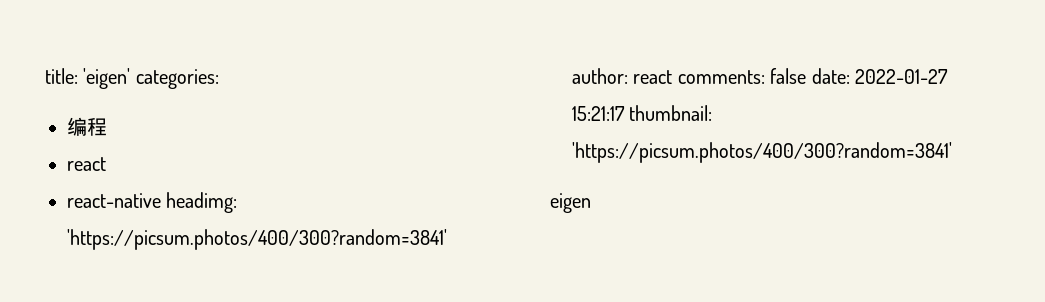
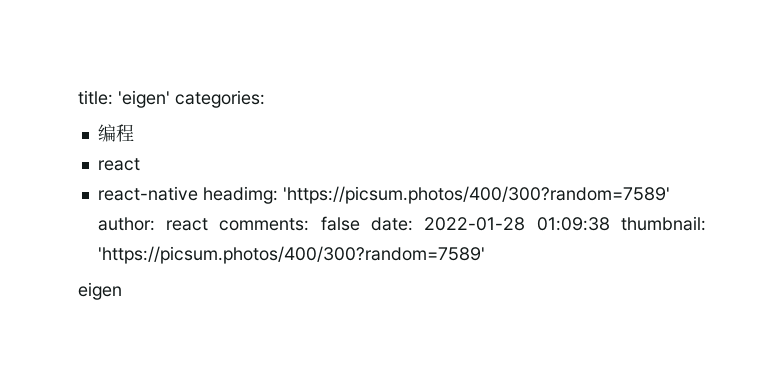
- react-native headimg: 'https://picsum.photos/400/300?random=3841' author: react comments: false date: 2022-01-27 15:21:17 thumbnail: 'https://picsum.photos/400/300?random=3841'
+ react-native headimg: 'https://picsum.photos/400/300?random=7589' author: react comments: false date: 2022-01-28 01:09:38 thumbnail: 'https://picsum.photos/400/300?random=7589'

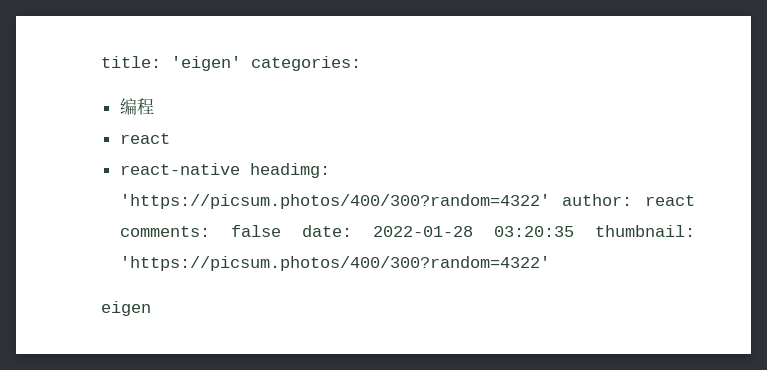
- react-native headimg: 'https://picsum.photos/400/300?random=7589' author: react comments: false date: 2022-01-28 01:09:38 thumbnail: 'https://picsum.photos/400/300?random=7589'
+ react-native headimg: 'https://picsum.photos/400/300?random=4322' author: react comments: false date: 2022-01-28 03:20:35 thumbnail: 'https://picsum.photos/400/300?random=4322'

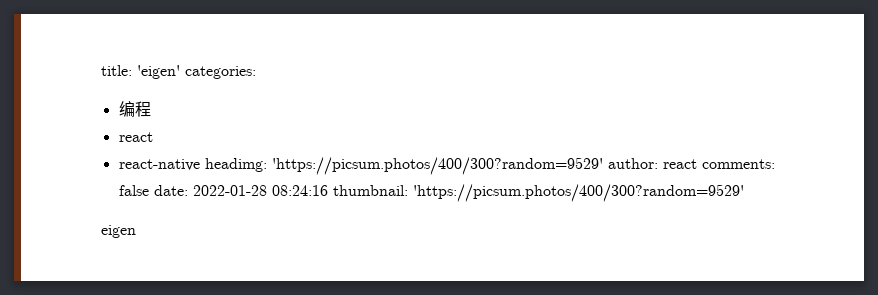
- react-native headimg: 'https://picsum.photos/400/300?random=4322' author: react comments: false date: 2022-01-28 03:20:35 thumbnail: 'https://picsum.photos/400/300?random=4322'
+ react-native headimg: 'https://picsum.photos/400/300?random=9529' author: react comments: false date: 2022-01-28 08:24:16 thumbnail: 'https://picsum.photos/400/300?random=9529'

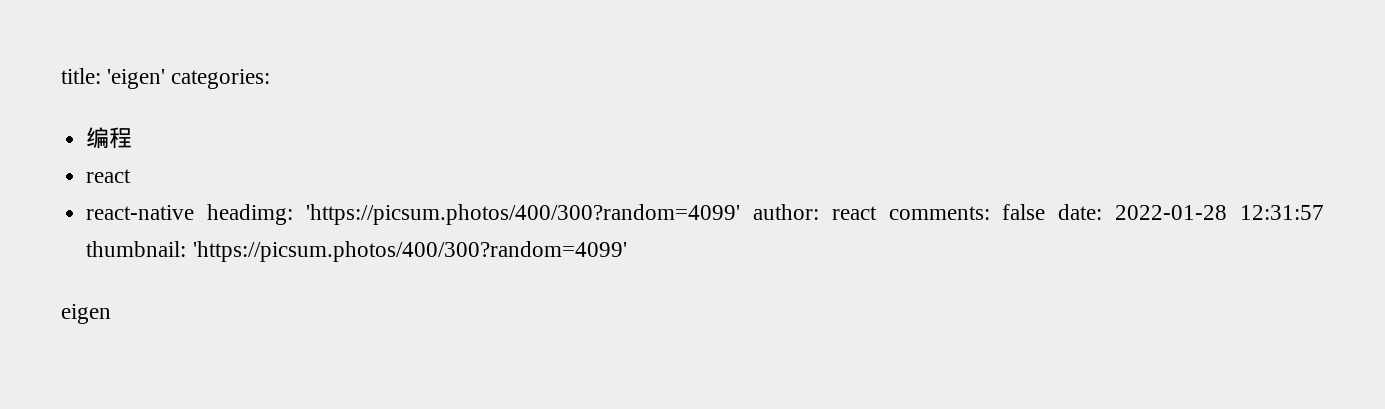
- react-native headimg: 'https://picsum.photos/400/300?random=9529' author: react comments: false date: 2022-01-28 08:24:16 thumbnail: 'https://picsum.photos/400/300?random=9529'
+ react-native headimg: 'https://picsum.photos/400/300?random=4099' author: react comments: false date: 2022-01-28 12:31:57 thumbnail: 'https://picsum.photos/400/300?random=4099'

